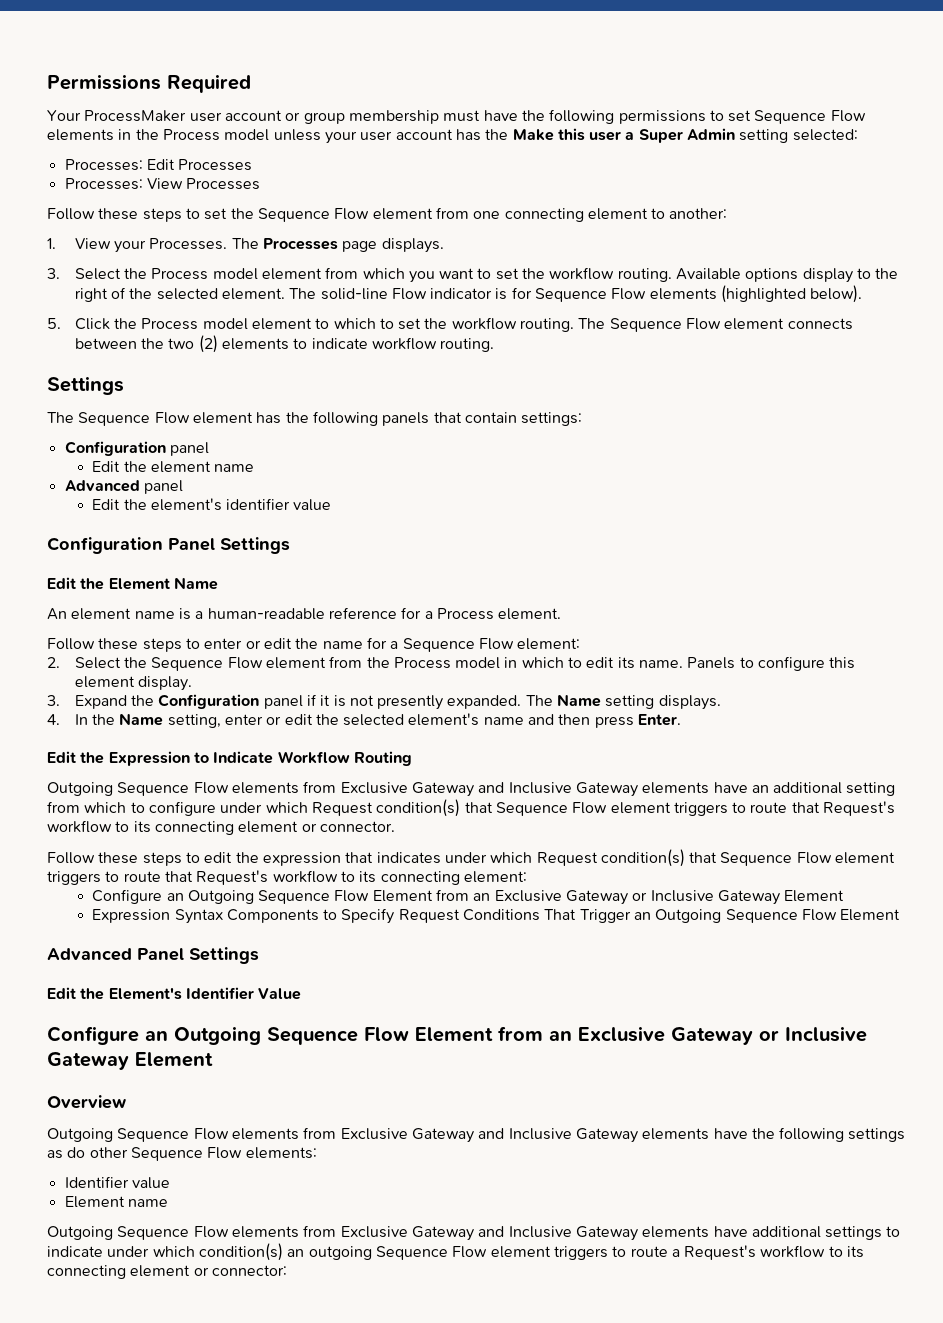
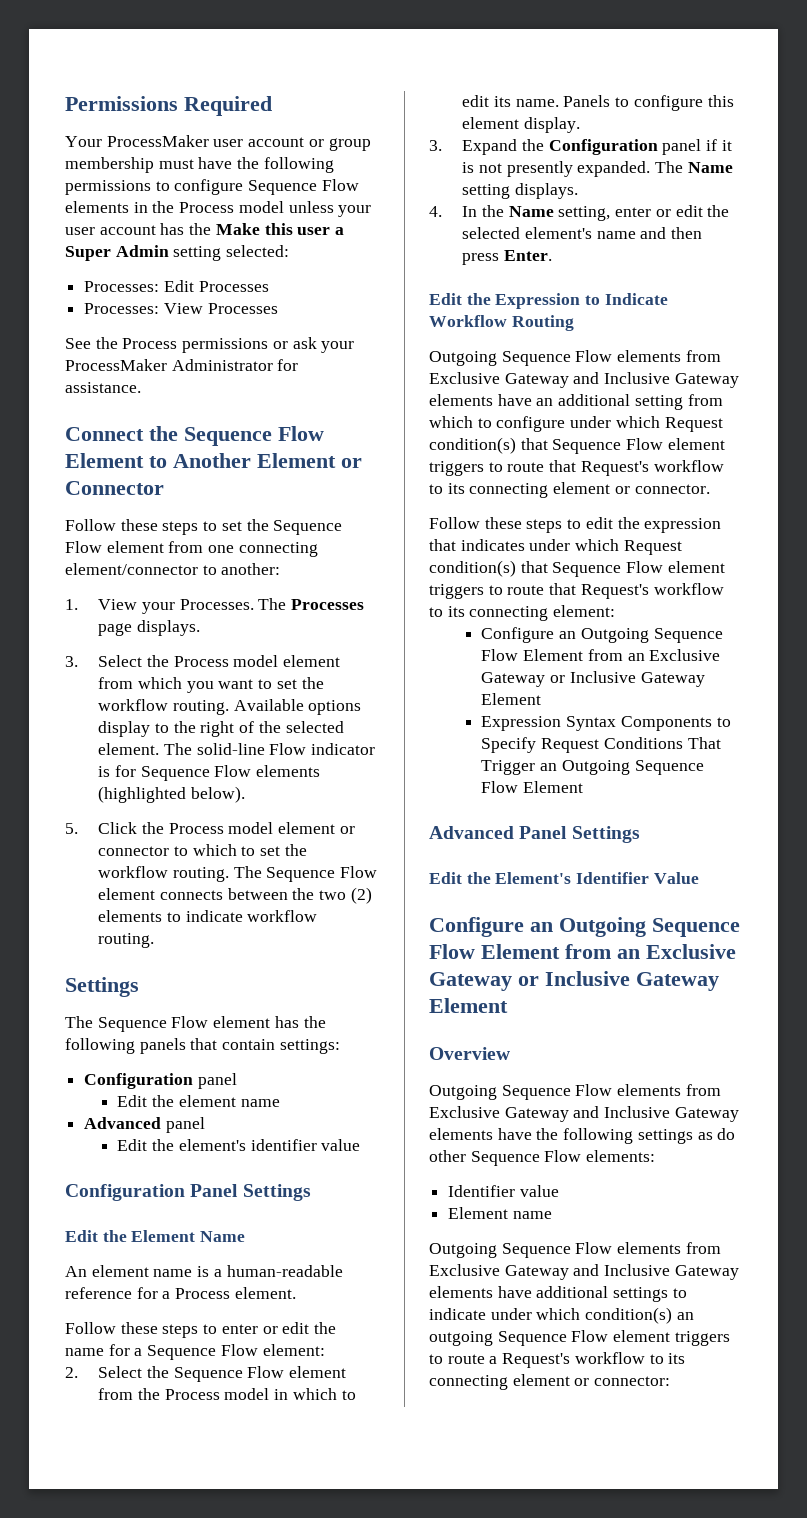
- Your ProcessMaker user account or group membership must have the following permissions to set Sequence Flow elements in the Process model unless your user account has the Make this user a Super Admin setting selected:
+ Your ProcessMaker user account or group membership must have the following permissions to configure Sequence Flow elements in the Process model unless your user account has the Make this user a Super Admin setting selected:
+ See the Process permissions or ask your ProcessMaker Administrator for assistance.
+ Connect the Sequence Flow Element to Another Element or Connector
- Follow these steps to set the Sequence Flow element from one connecting element to another:
+ Follow these steps to set the Sequence Flow element from one connecting element/connector to another:
- 5. Click the Process model element to which to set the workflow routing.
+ 5. Click the Process model element or connector to which to set the workflow routing.

